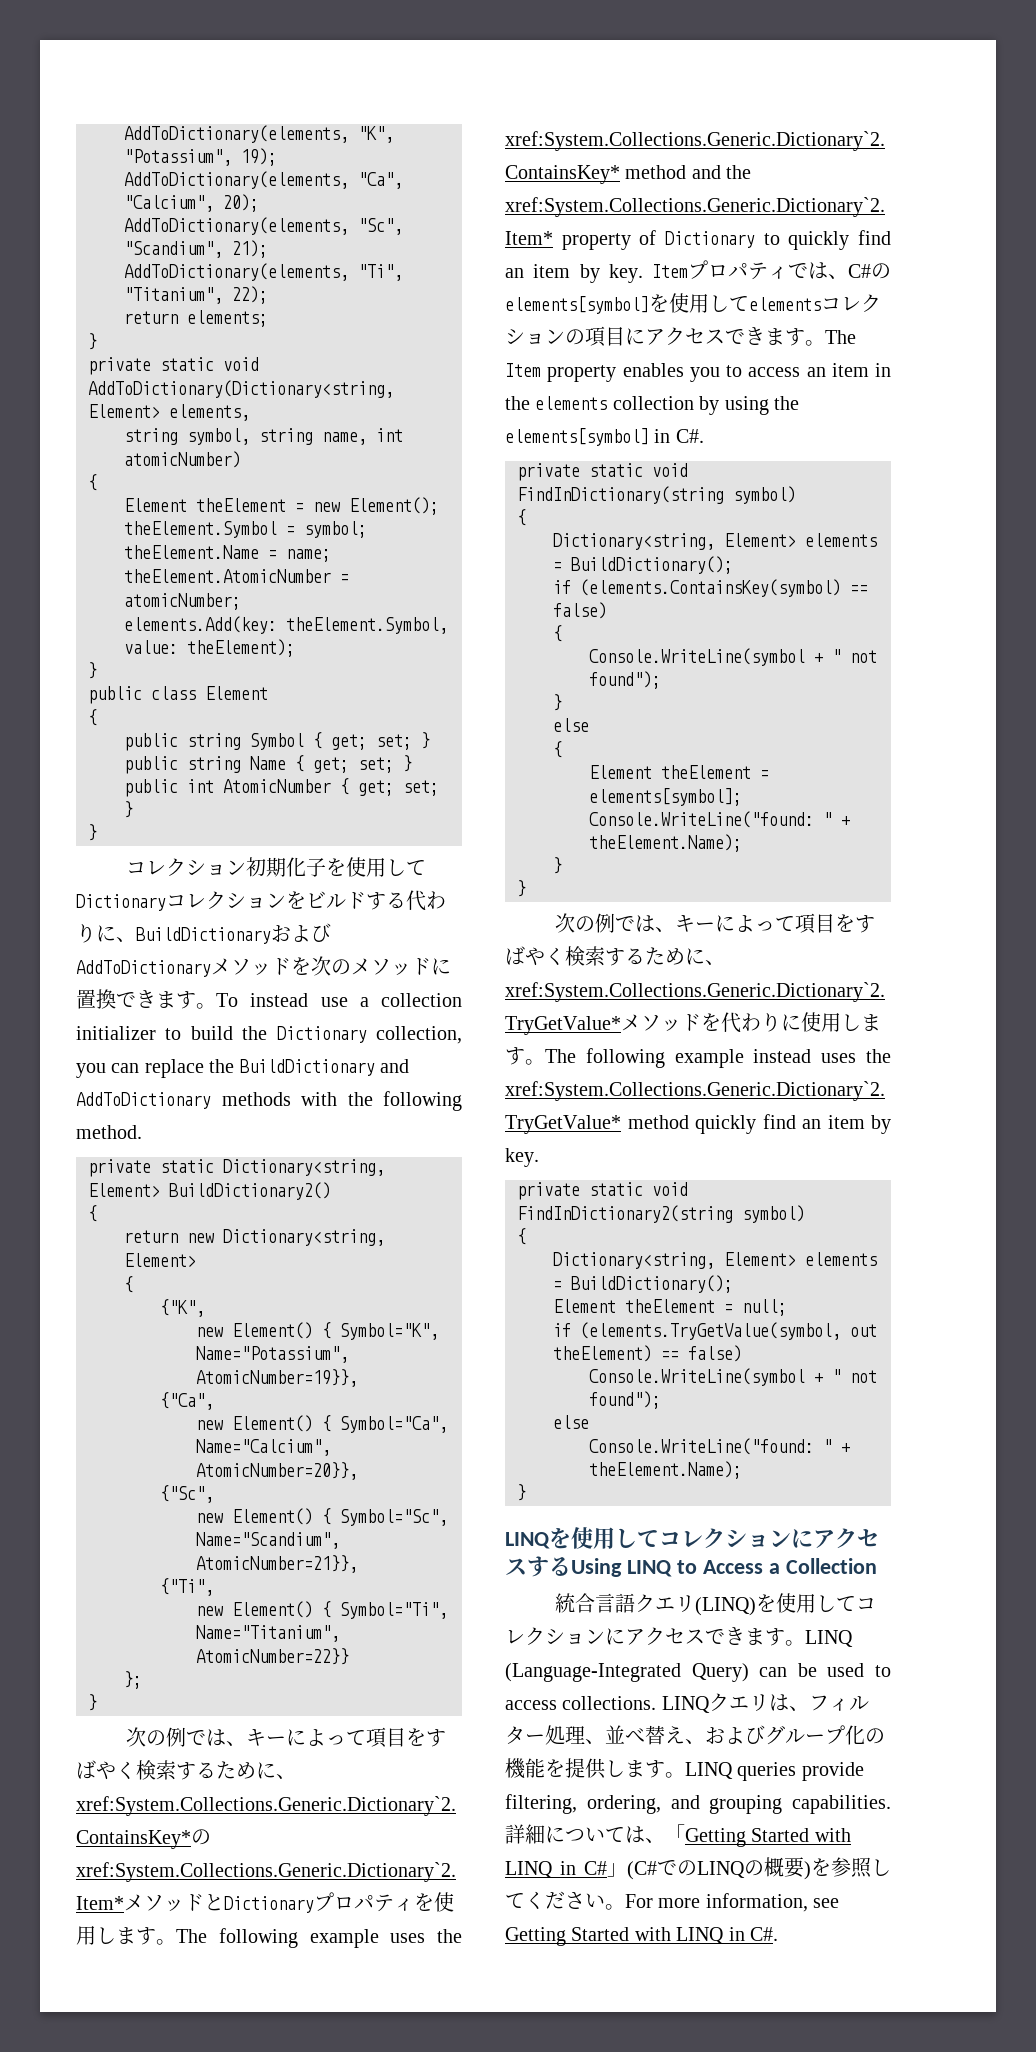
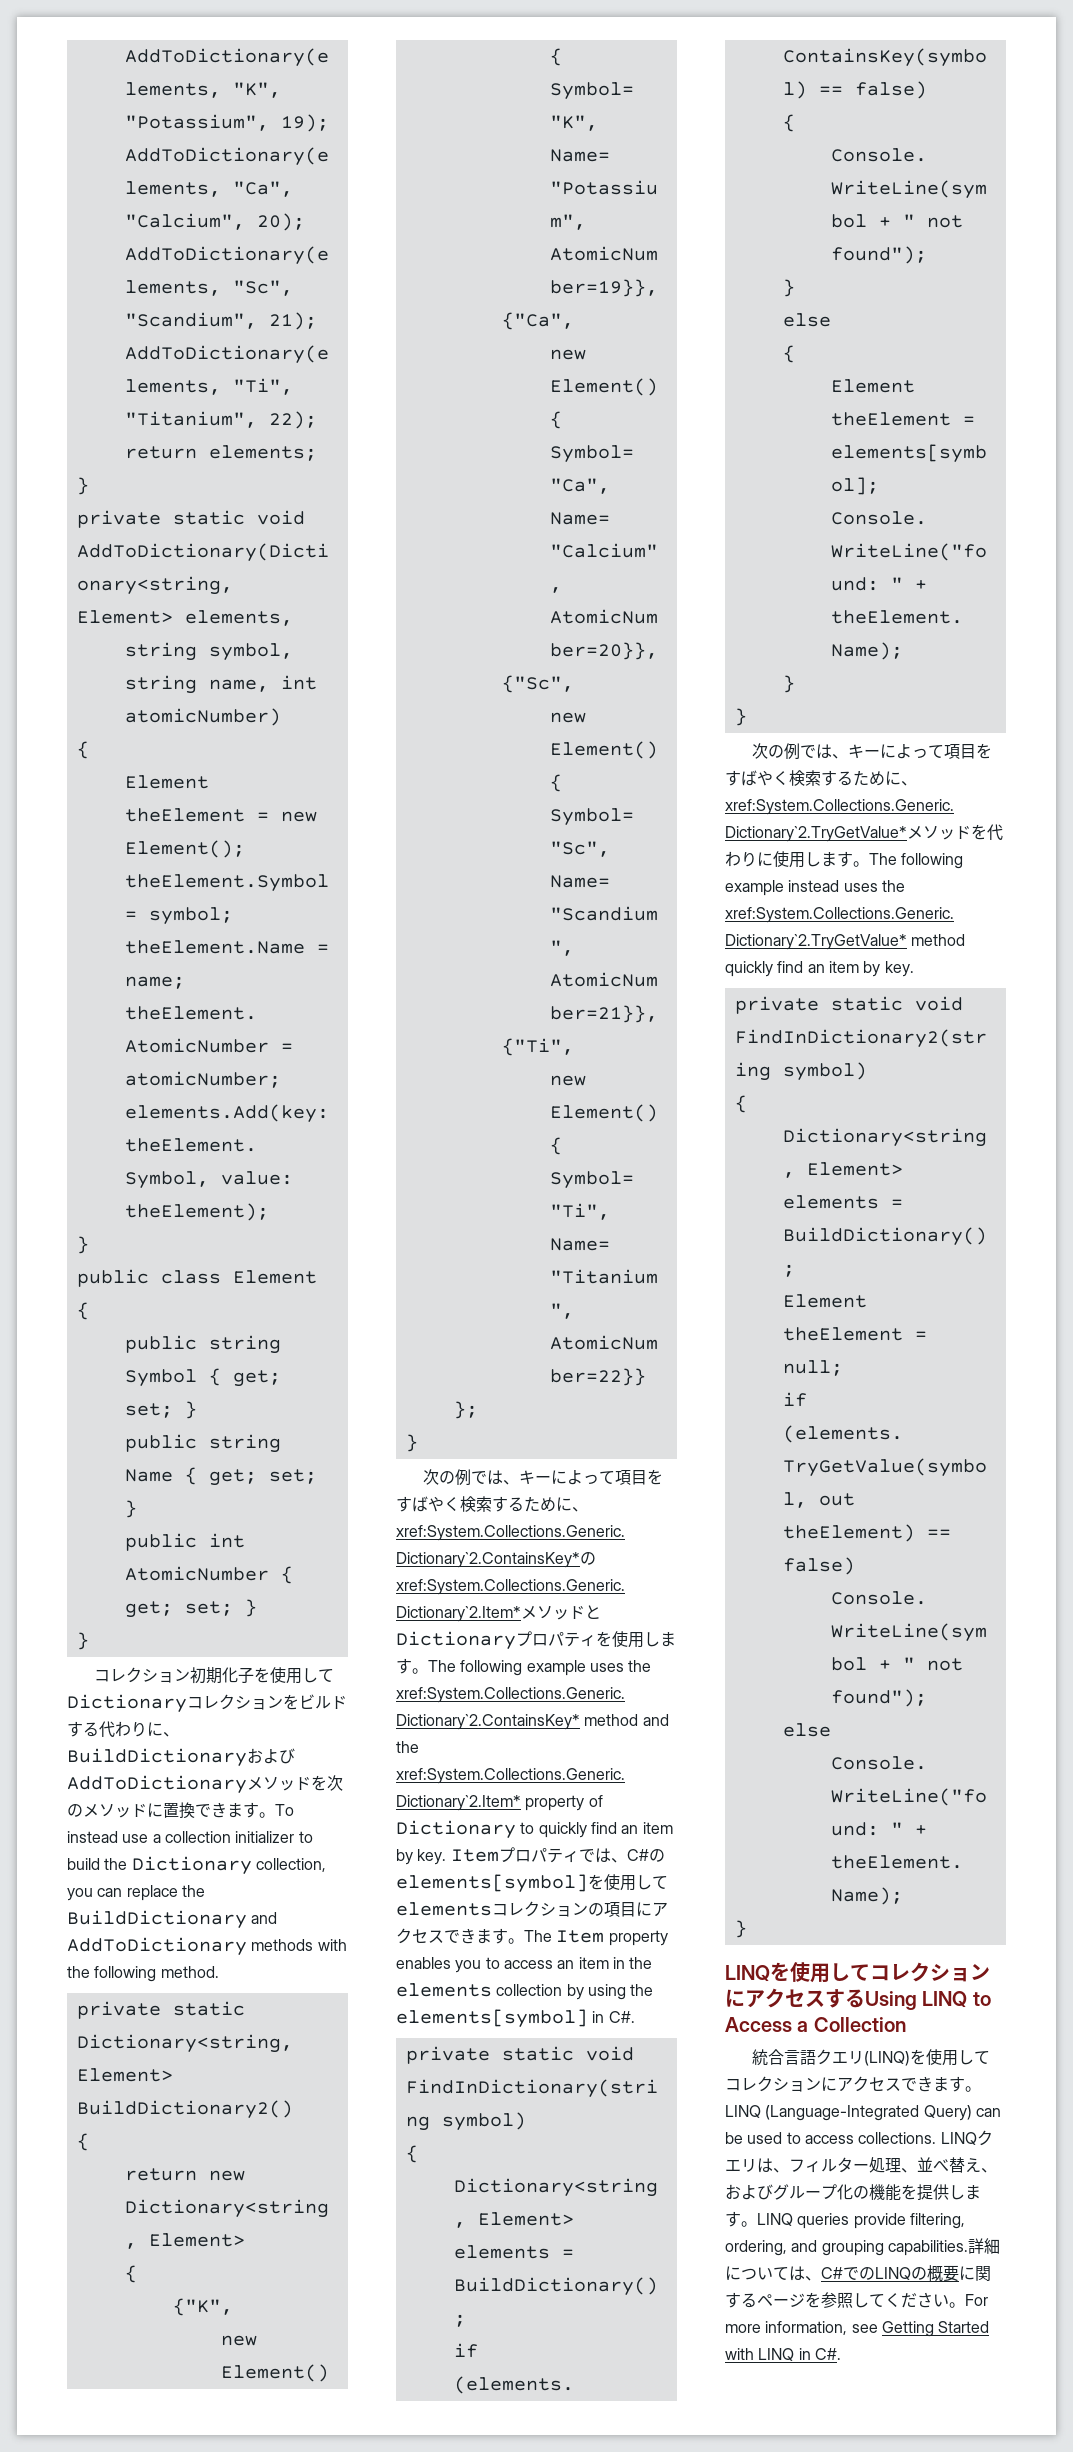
- 詳細については、「Getting Started with LINQ in C#」(C#でのLINQの概要)を参照してください。
+ 詳細については、C#でのLINQの概要に関するページを参照してください。

